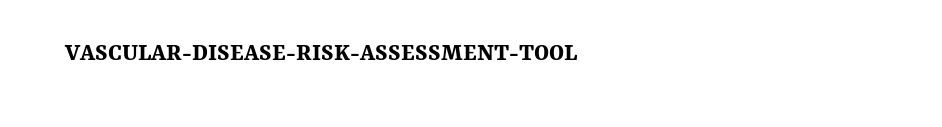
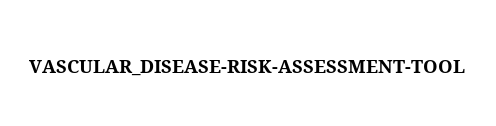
- VASCULAR-DISEASE-RISK-ASSESSMENT-TOOL
+ VASCULAR_DISEASE-RISK-ASSESSMENT-TOOL

